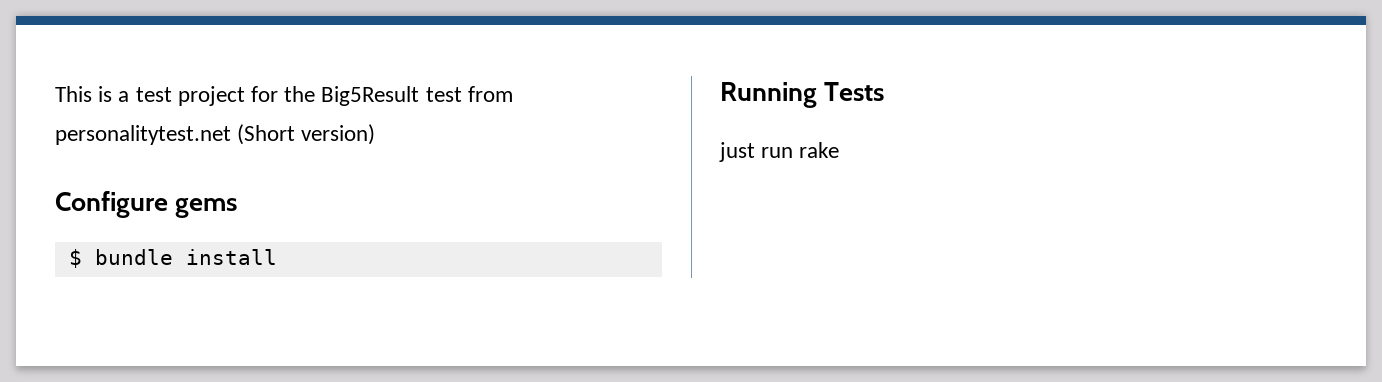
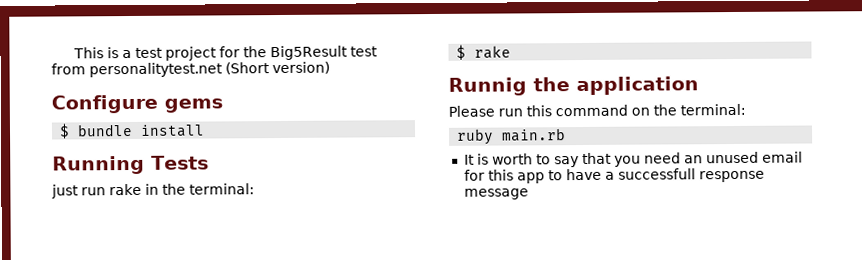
- just run rake
+ just run rake in the terminal:
+ $ rake
+ Runnig the application
+ Please run this command on the terminal:
+ ruby main.rb
+ It is worth to say that you need an unused email for this app to have a successfull response message

